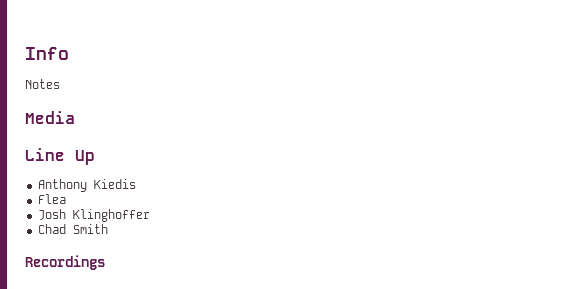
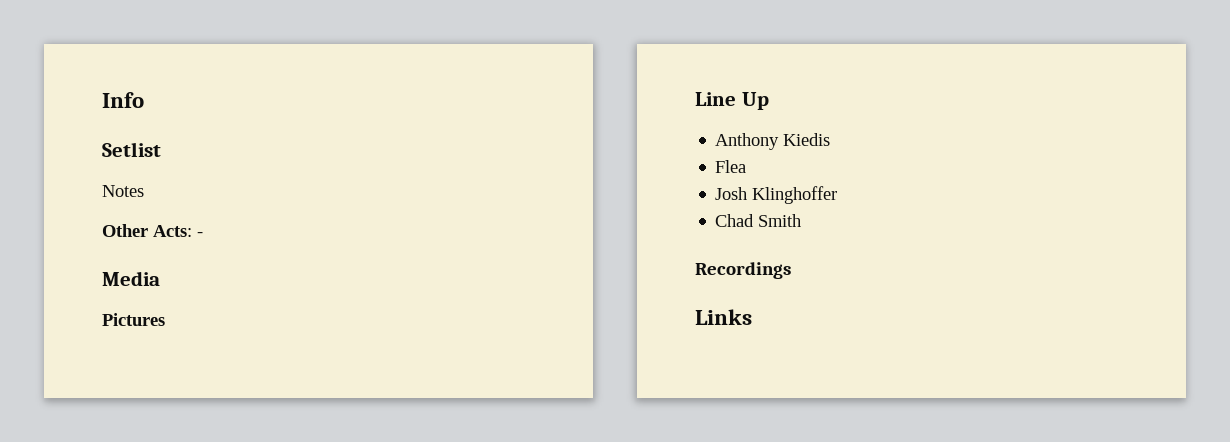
+ Setlist
+ Other Acts: -
+ Pictures
+ Links

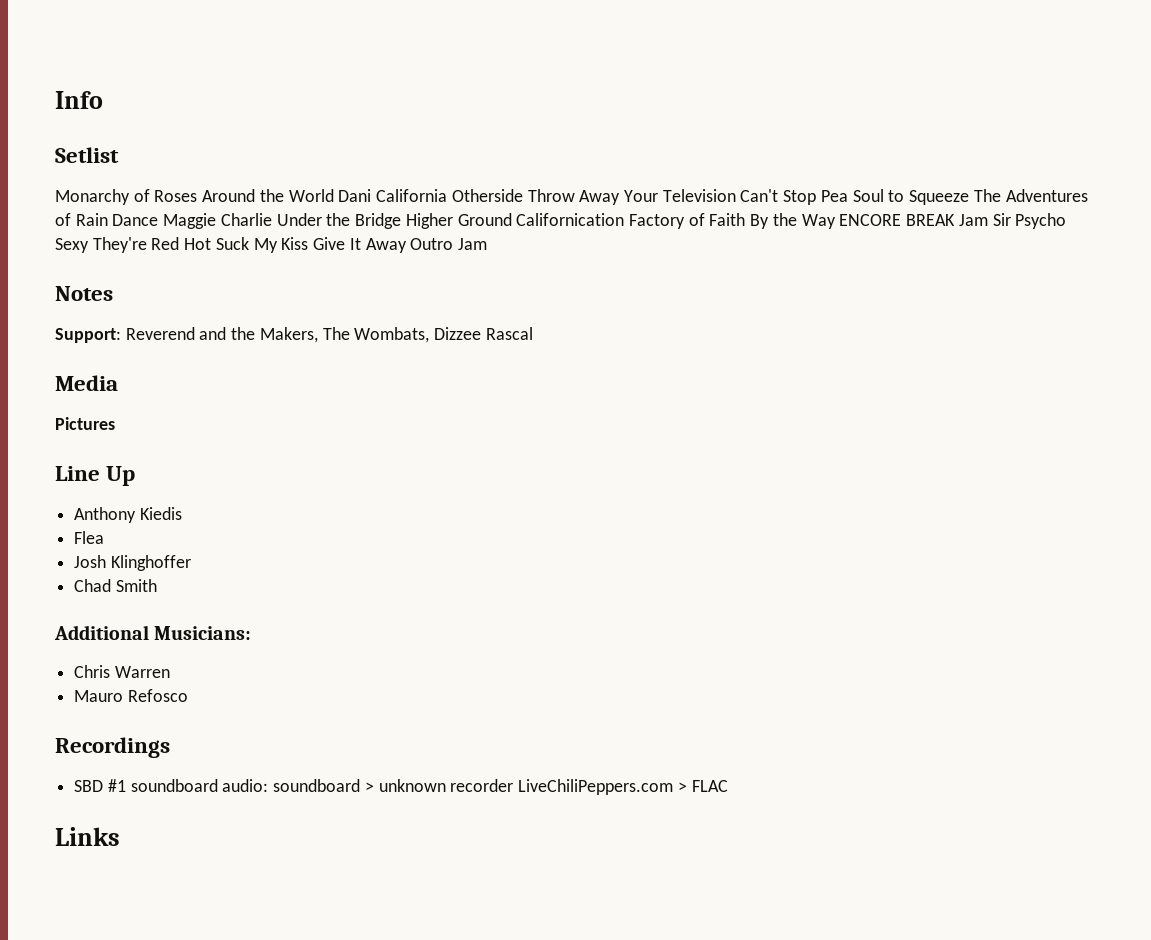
+ Monarchy of Roses Around the World Dani California Otherside Throw Away Your Television Can't Stop Pea Soul to Squeeze The Adventures of Rain Dance Maggie Charlie Under the Bridge Higher Ground Californication Factory of Faith By the Way ENCORE BREAK Jam Sir Psycho Sexy They're Red Hot Suck My Kiss Give It Away Outro Jam
  Notes
- Other Acts: -
+ Support: Reverend and the Makers, The Wombats, Dizzee Rascal
+ Additional Musicians:
+ Chris Warren
+ Mauro Refosco
  Recordings
+ SBD #1 soundboard audio: soundboard > unknown recorder LiveChiliPeppers.com > FLAC

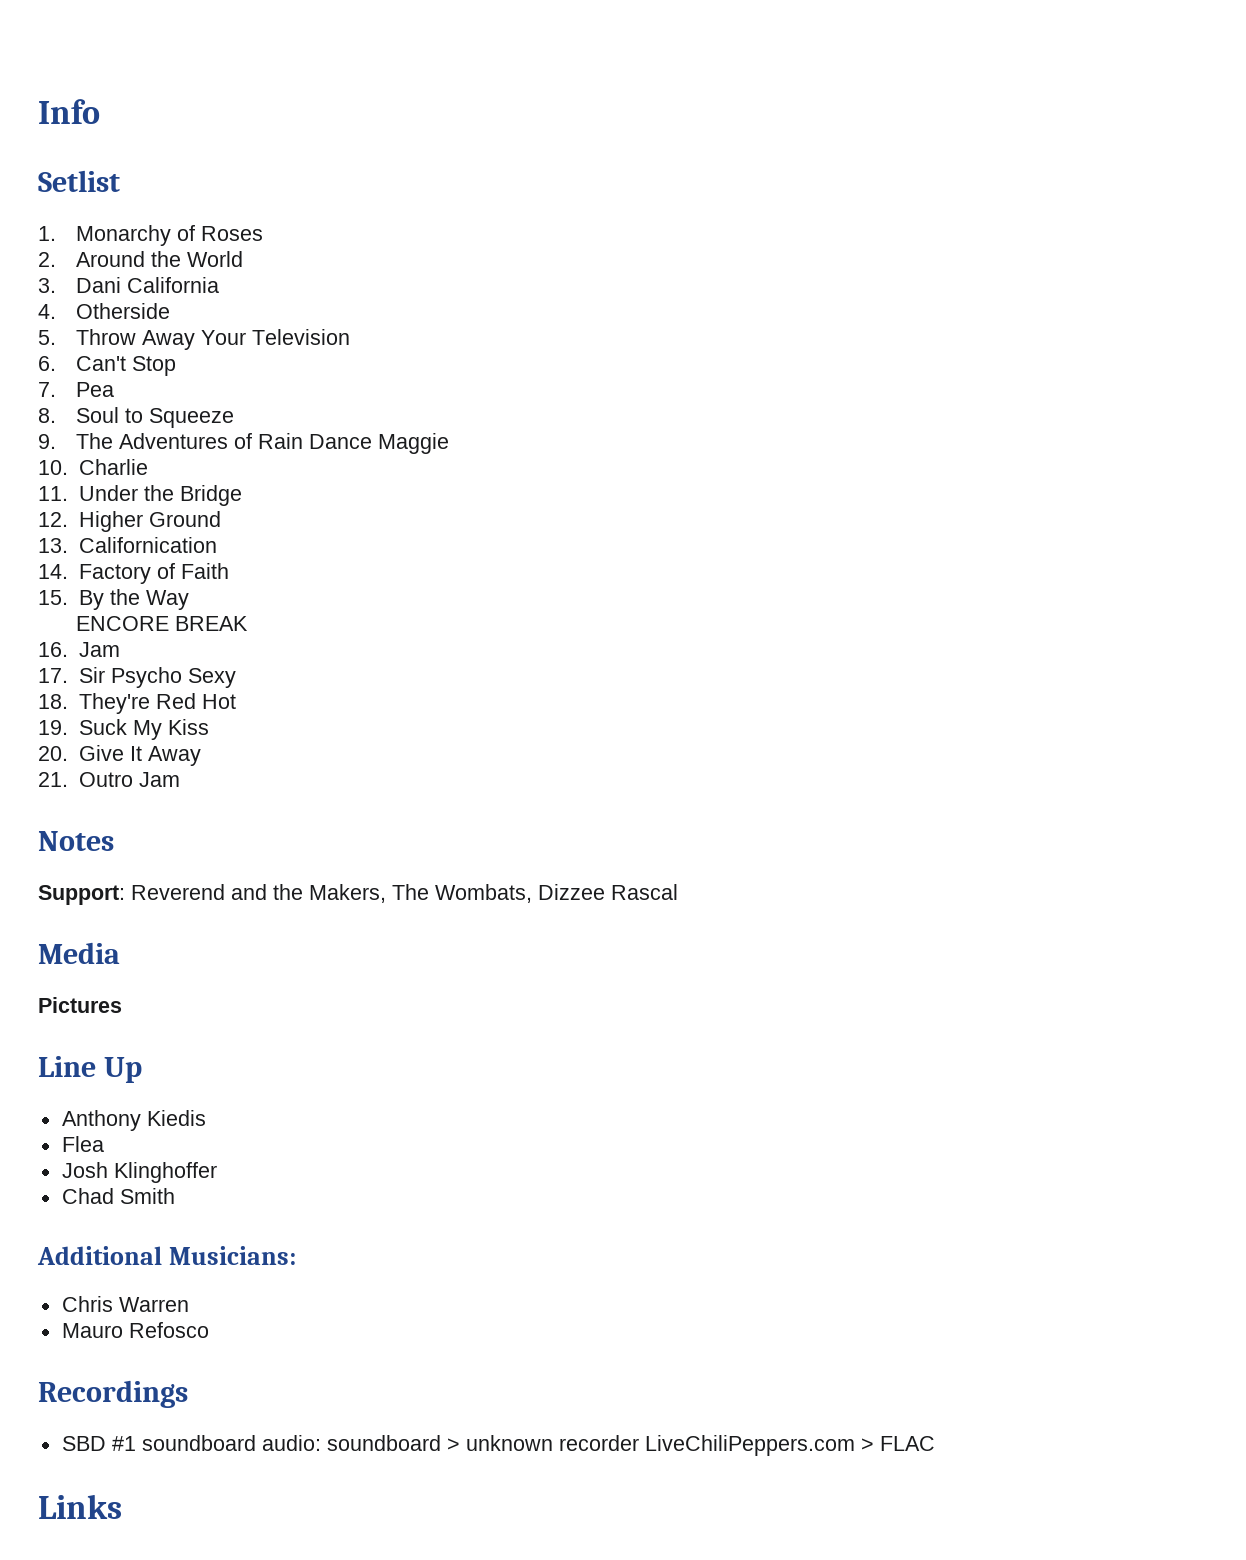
- Monarchy of Roses Around the World Dani California Otherside Throw Away Your Television Can't Stop Pea Soul to Squeeze The Adventures of Rain Dance Maggie Charlie Under the Bridge Higher Ground Californication Factory of Faith By the Way ENCORE BREAK Jam Sir Psycho Sexy They're Red Hot Suck My Kiss Give It Away Outro Jam
+ 1. Monarchy of Roses
+ 2. Around the World
+ 3. Dani California
+ 4. Otherside
+ 5. Throw Away Your Television
+ 6. Can't Stop
+ 7. Pea
+ 8. Soul to Squeeze
+ 9. The Adventures of Rain Dance Maggie
+ 10. Charlie
+ 11. Under the Bridge
+ 12. Higher Ground
+ 13. Californication
+ 14. Factory of Faith
+ 15. By the Way
+ ENCORE BREAK
+ 16. Jam
+ 17. Sir Psycho Sexy
+ 18. They're Red Hot
+ 19. Suck My Kiss
+ 20. Give It Away
+ 21. Outro Jam

